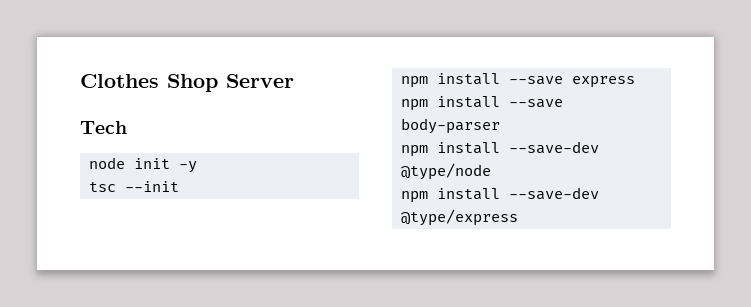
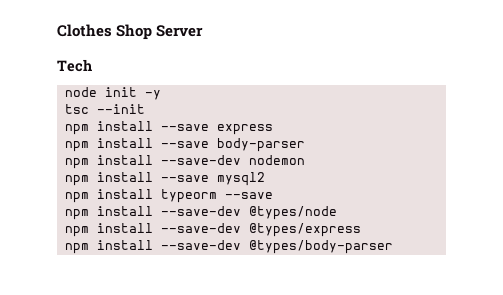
- npm install --save-dev @type/node
- npm install --save-dev @type/express
+ npm install --save-dev nodemon
+ npm install --save mysql2
+ npm install typeorm --save
+ npm install --save-dev @types/node
+ npm install --save-dev @types/express
+ npm install --save-dev @types/body-parser

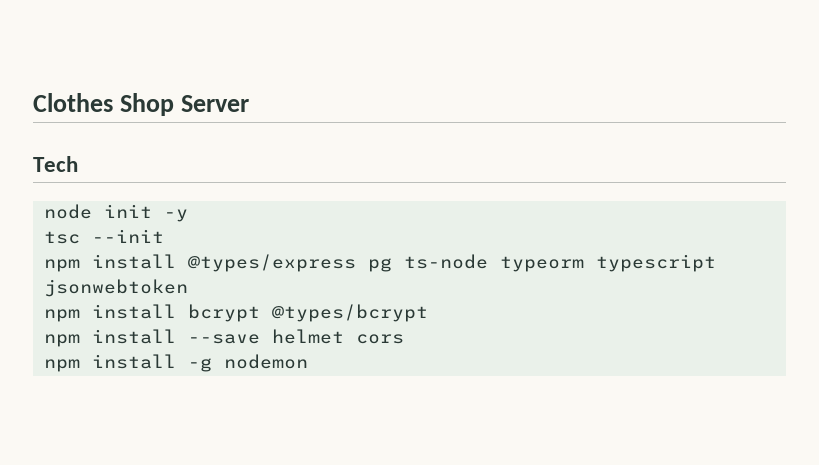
- npm install --save express
- npm install --save body-parser
- npm install --save-dev nodemon
+ npm install @types/express pg ts-node typeorm typescript jsonwebtoken
+ npm install bcrypt @types/bcrypt
+ npm install --save helmet cors
+ npm install -g nodemon
- npm install --save mysql2
- npm install typeorm --save
- npm install --save-dev @types/node
- npm install --save-dev @types/express
- npm install --save-dev @types/body-parser

